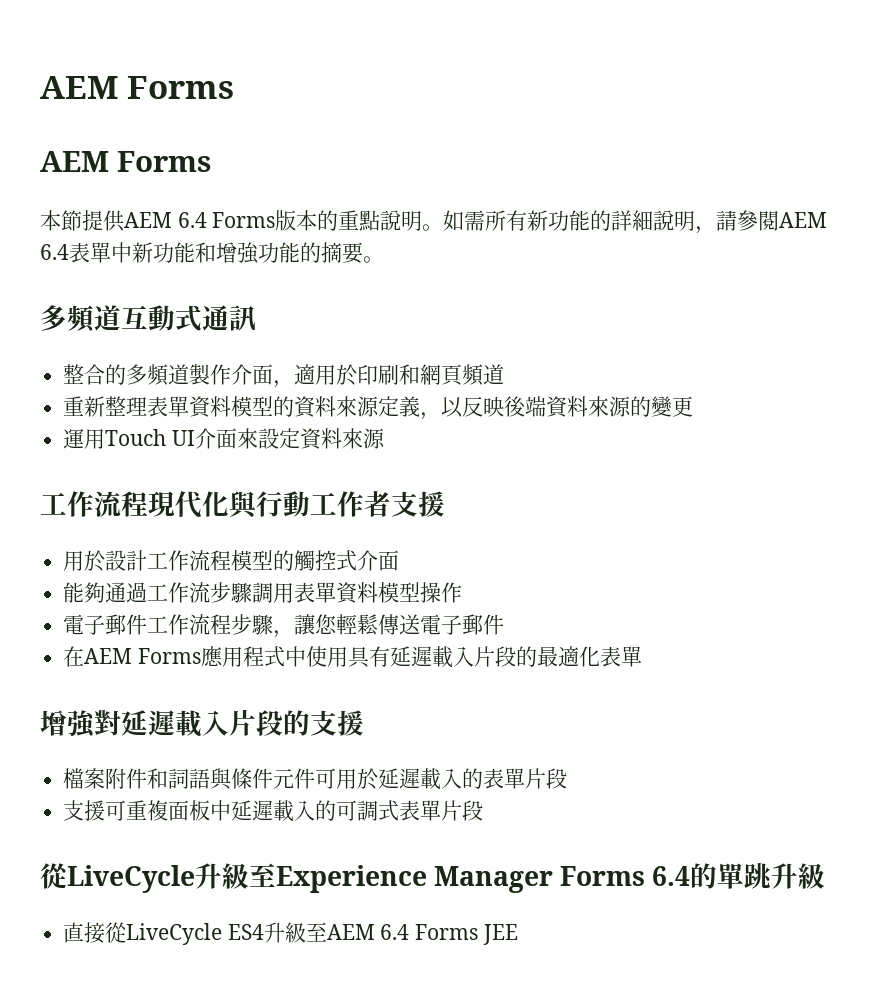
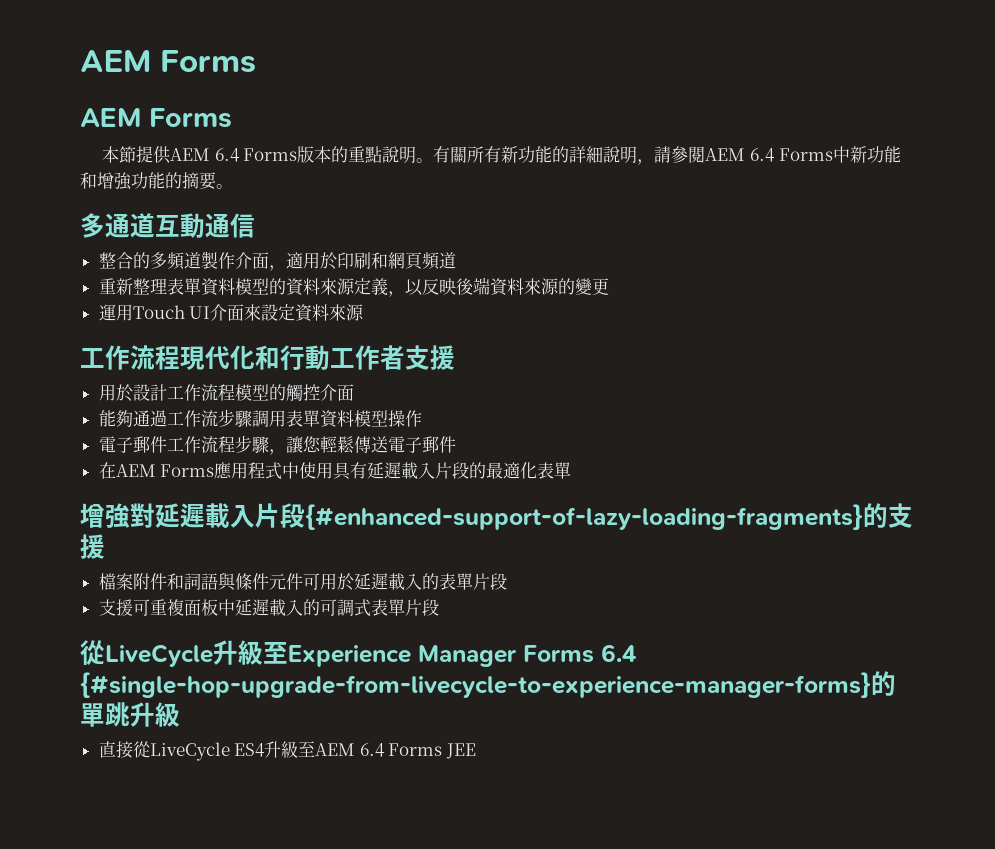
- 如需所有新功能的詳細說明，請參閱AEM 6.4表單中新功能和增強功能的摘要。
+ 有關所有新功能的詳細說明，請參閱AEM 6.4 Forms中新功能和增強功能的摘要。
- 多頻道互動式通訊
+ 多通道互動通信
- 工作流程現代化與行動工作者支援
+ 工作流程現代化和行動工作者支援
- 用於設計工作流程模型的觸控式介面
+ 用於設計工作流程模型的觸控介面
- 增強對延遲載入片段的支援
+ 增強對延遲載入片段{#enhanced-support-of-lazy-loading-fragments}的支援
- 從LiveCycle升級至Experience Manager Forms 6.4的單跳升級
+ 從LiveCycle升級至Experience Manager Forms 6.4 {#single-hop-upgrade-from-livecycle-to-experience-manager-forms}的單跳升級

